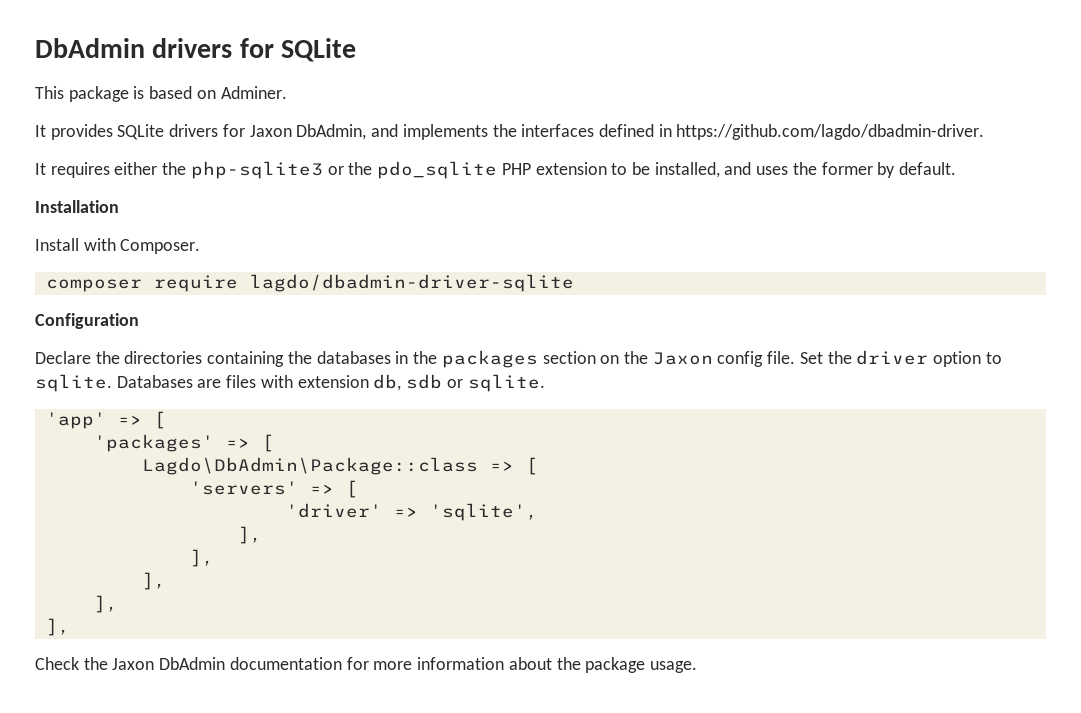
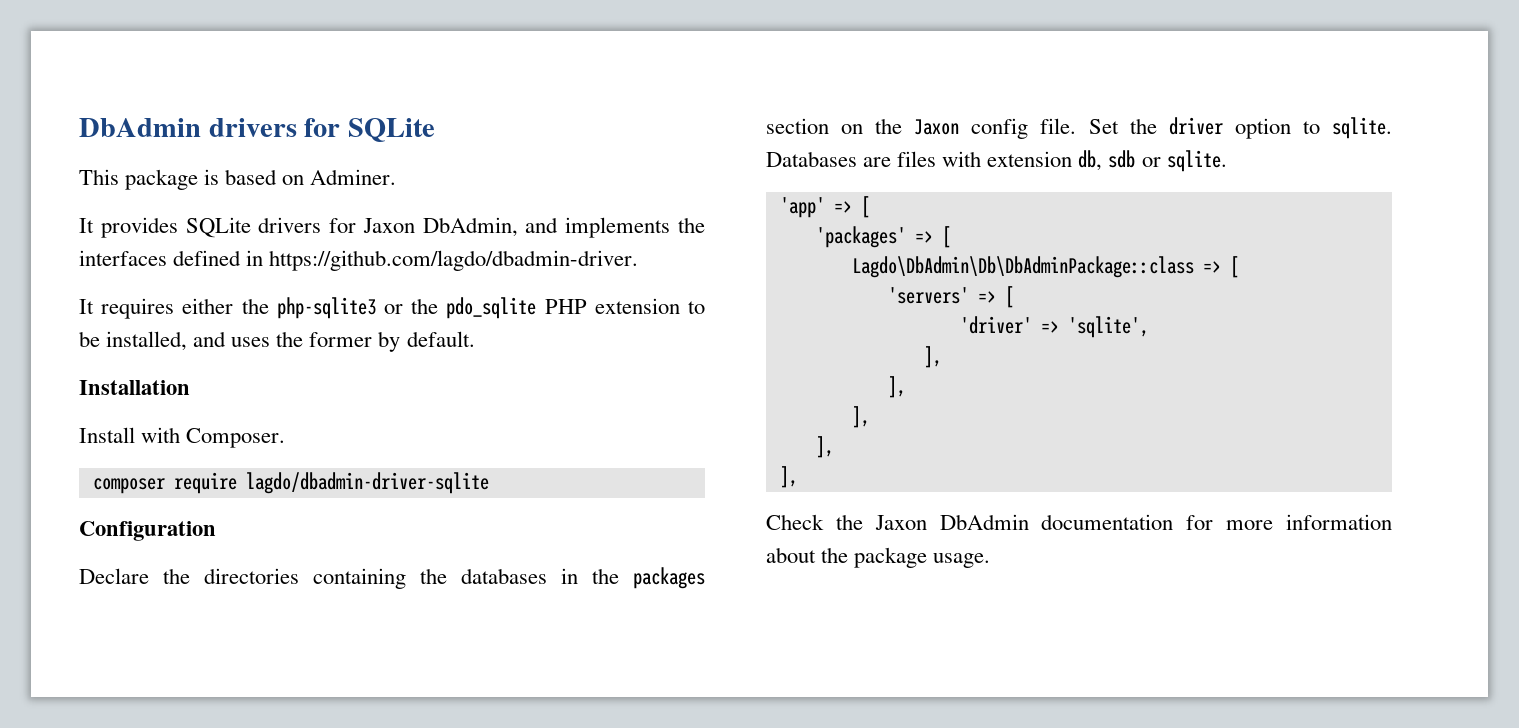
- Lagdo\DbAdmin\Package::class => [
+ Lagdo\DbAdmin\Db\DbAdminPackage::class => [

